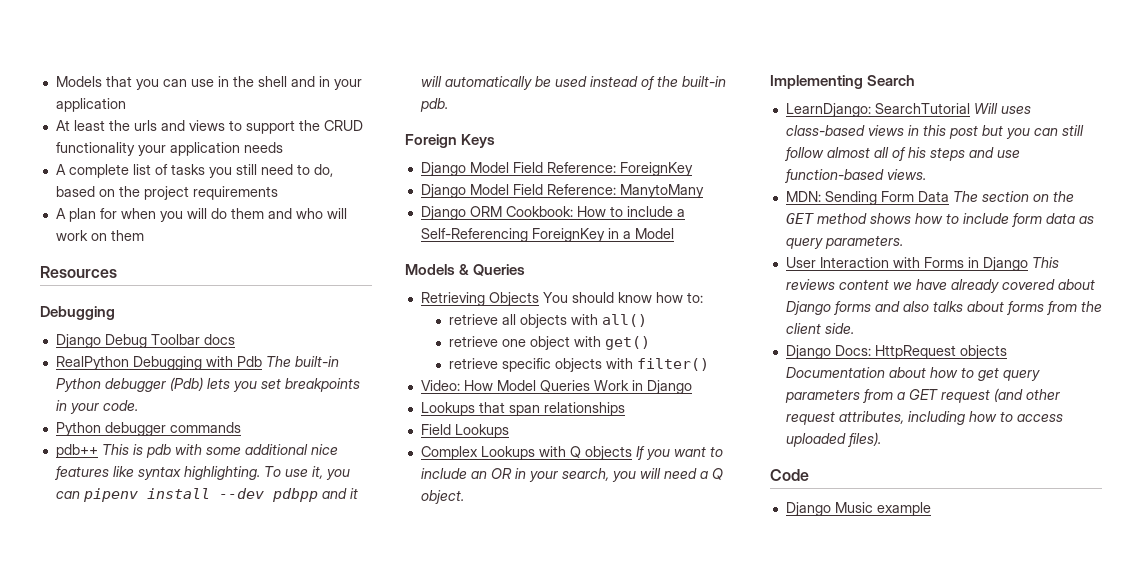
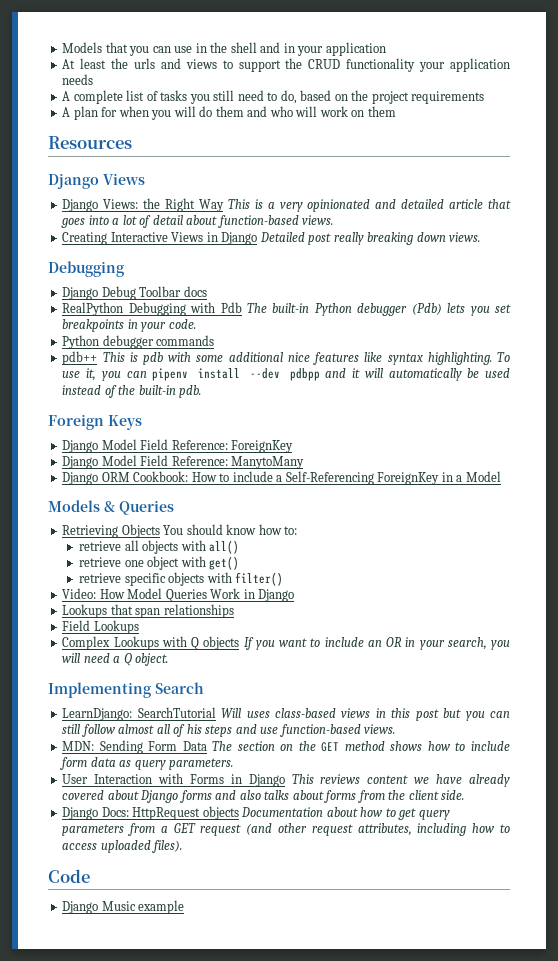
+ Django Views
+ Django Views: the Right Way This is a very opinionated and detailed article that goes into a lot of detail about function-based views.
+ Creating Interactive Views in Django Detailed post really breaking down views.

